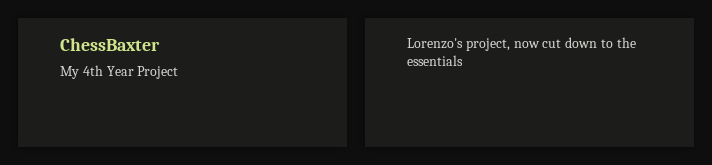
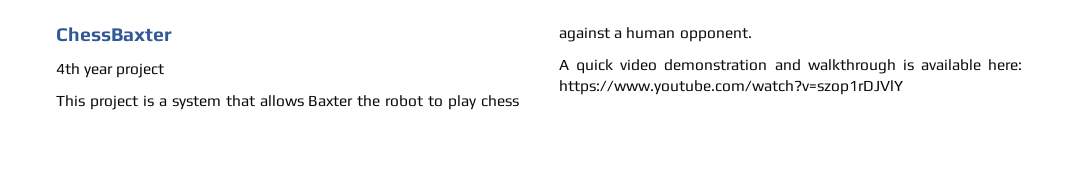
- My 4th Year Project
- Lorenzo's project, now cut down to the essentials
+ 4th year project
+ This project is a system that allows Baxter the robot to play chess against a human opponent.
+ A quick video demonstration and walkthrough is available here: https://www.youtube.com/watch?v=szop1rDJVlY

